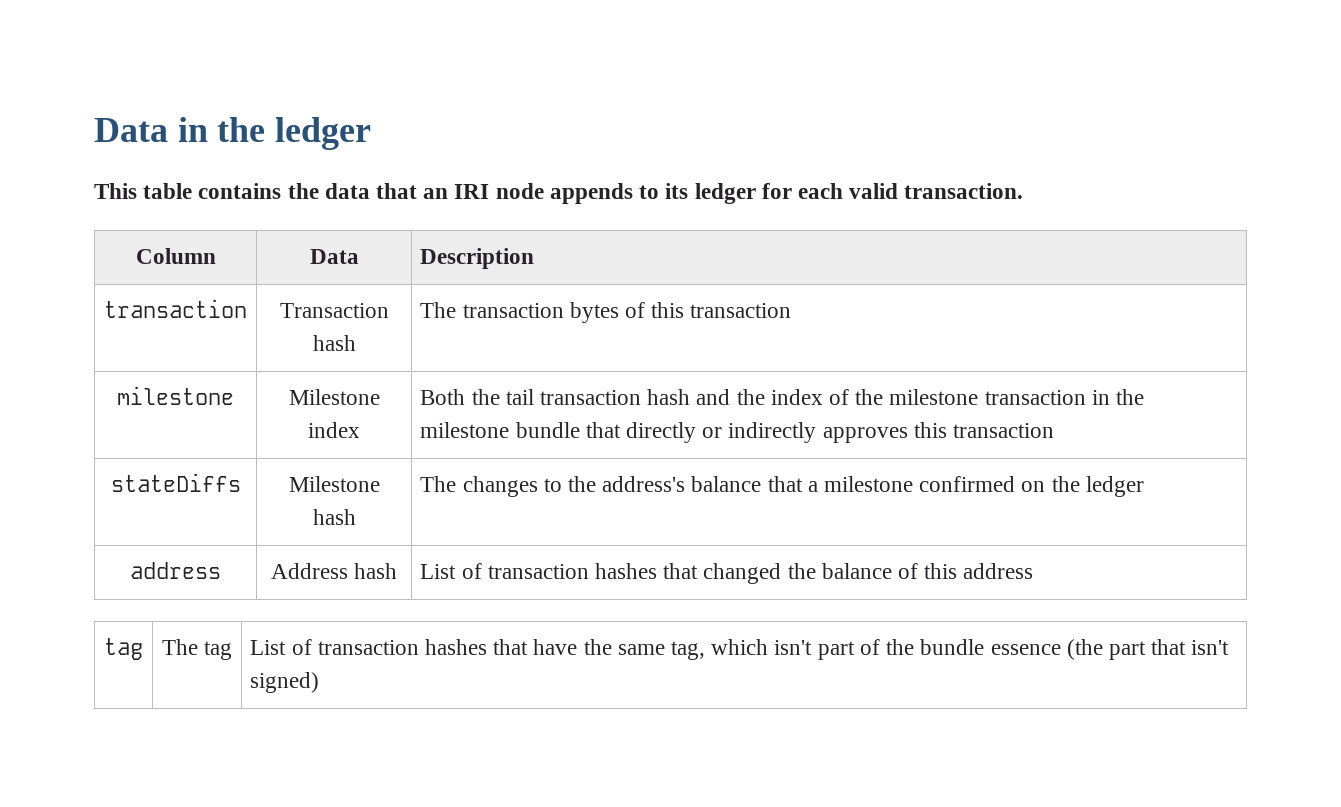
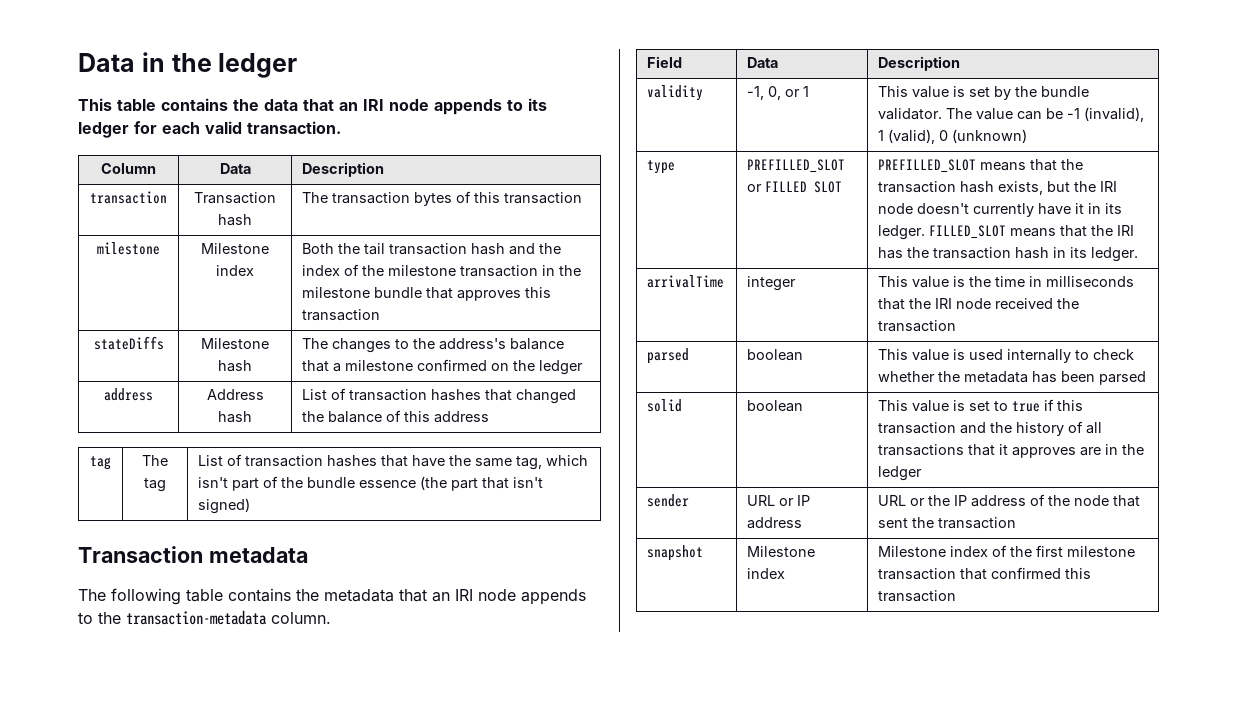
- milestone | Milestone index | Both the tail transaction hash and the index of the milestone transaction in the milestone bundle that directly or indirectly approves this transaction
+ milestone | Milestone index | Both the tail transaction hash and the index of the milestone transaction in the milestone bundle that approves this transaction
+ Transaction metadata
+ The following table contains the metadata that an IRI node appends to the transaction-metadata column.
+ Field | Data | Description
+ validity | -1, 0, or 1 | This value is set by the bundle validator. The value can be -1 (invalid), 1 (valid), 0 (unknown)
+ type | PREFILLED_SLOT or FILLED SLOT | PREFILLED_SLOT means that the transaction hash exists, but the IRI node doesn't currently have it in its ledger. FILLED_SLOT means that the IRI has the transaction hash in its ledger.
+ arrivalTime | integer | This value is the time in milliseconds that the IRI node received the transaction
+ parsed | boolean | This value is used internally to check whether the metadata has been parsed
+ solid | boolean | This value is set to true if this transaction and the history of all transactions that it approves are in the ledger
+ sender | URL or IP address | URL or the IP address of the node that sent the transaction
+ snapshot | Milestone index | Milestone index of the first milestone transaction that confirmed this transaction

